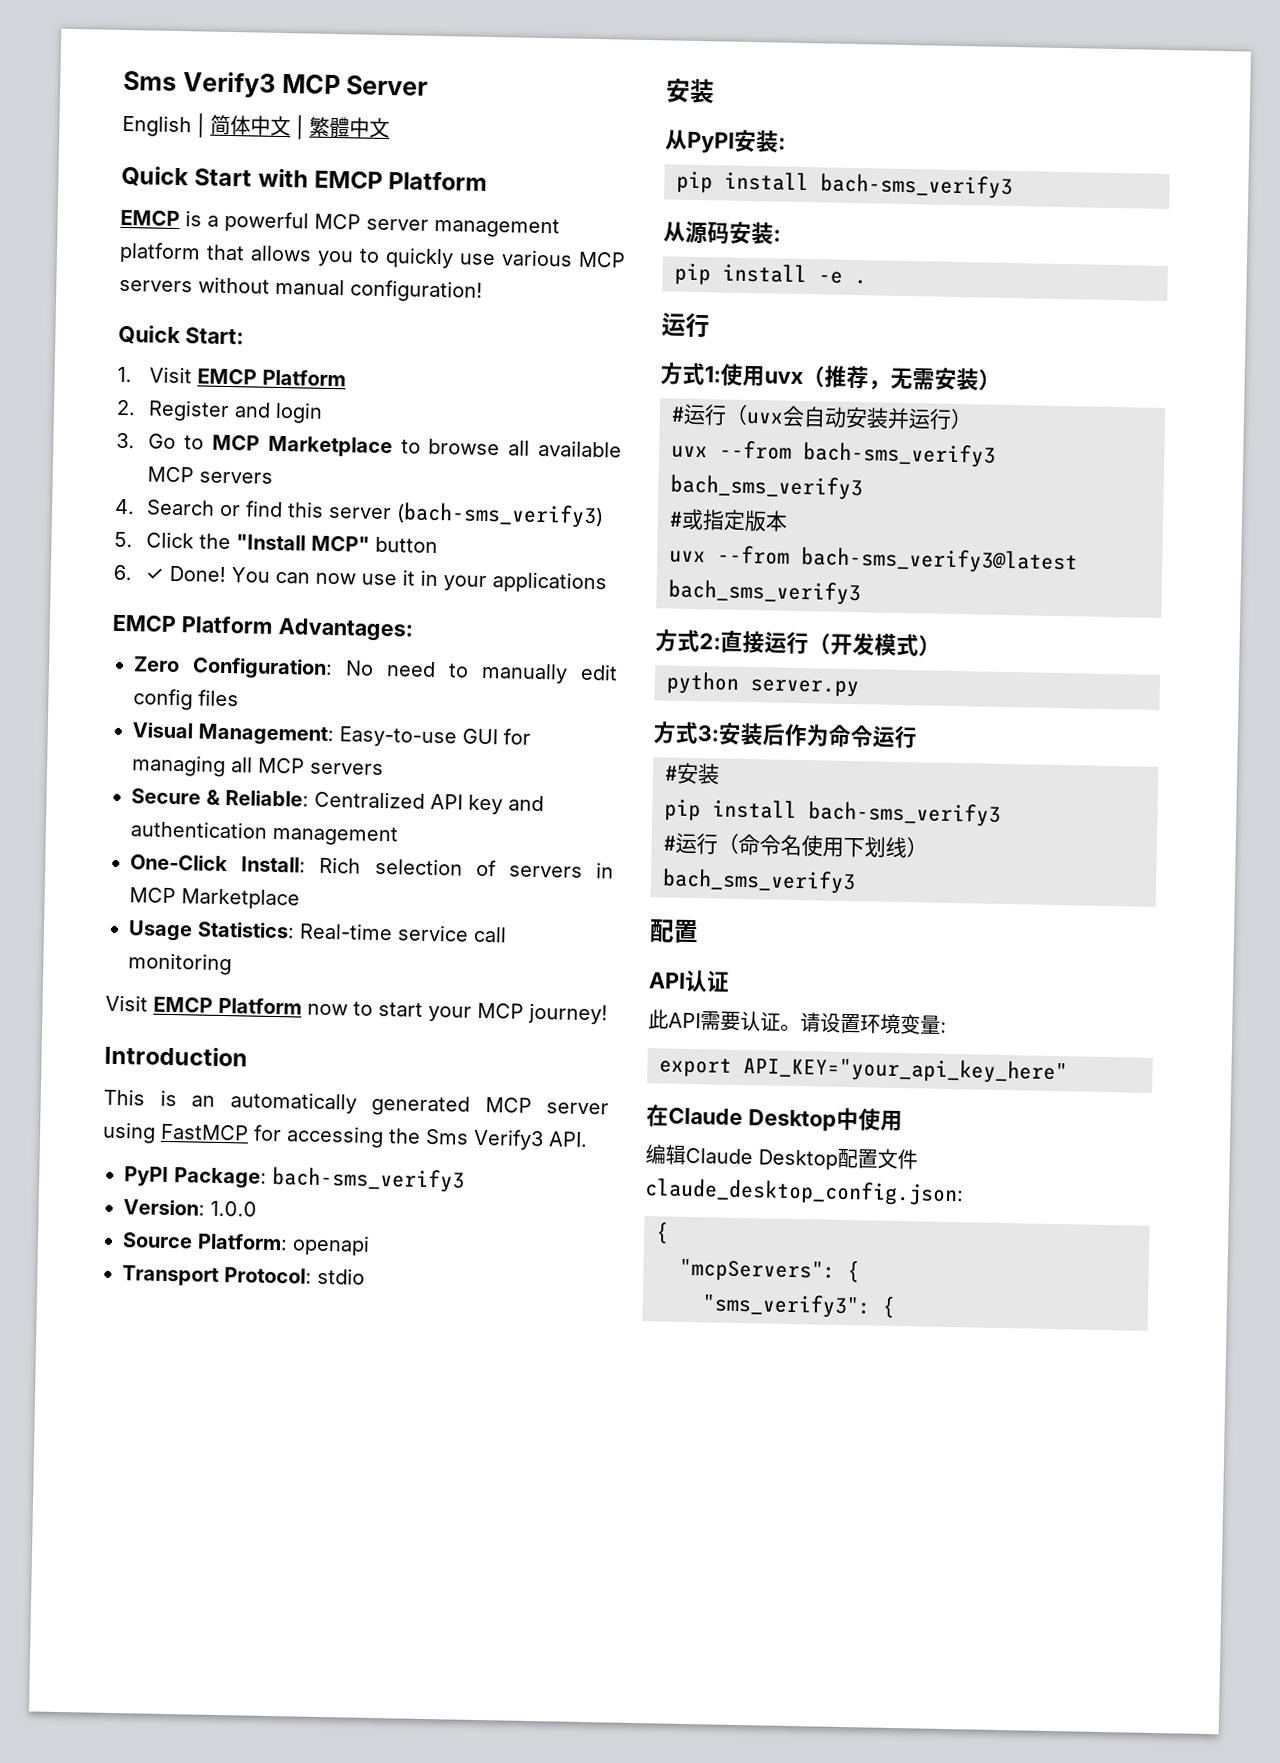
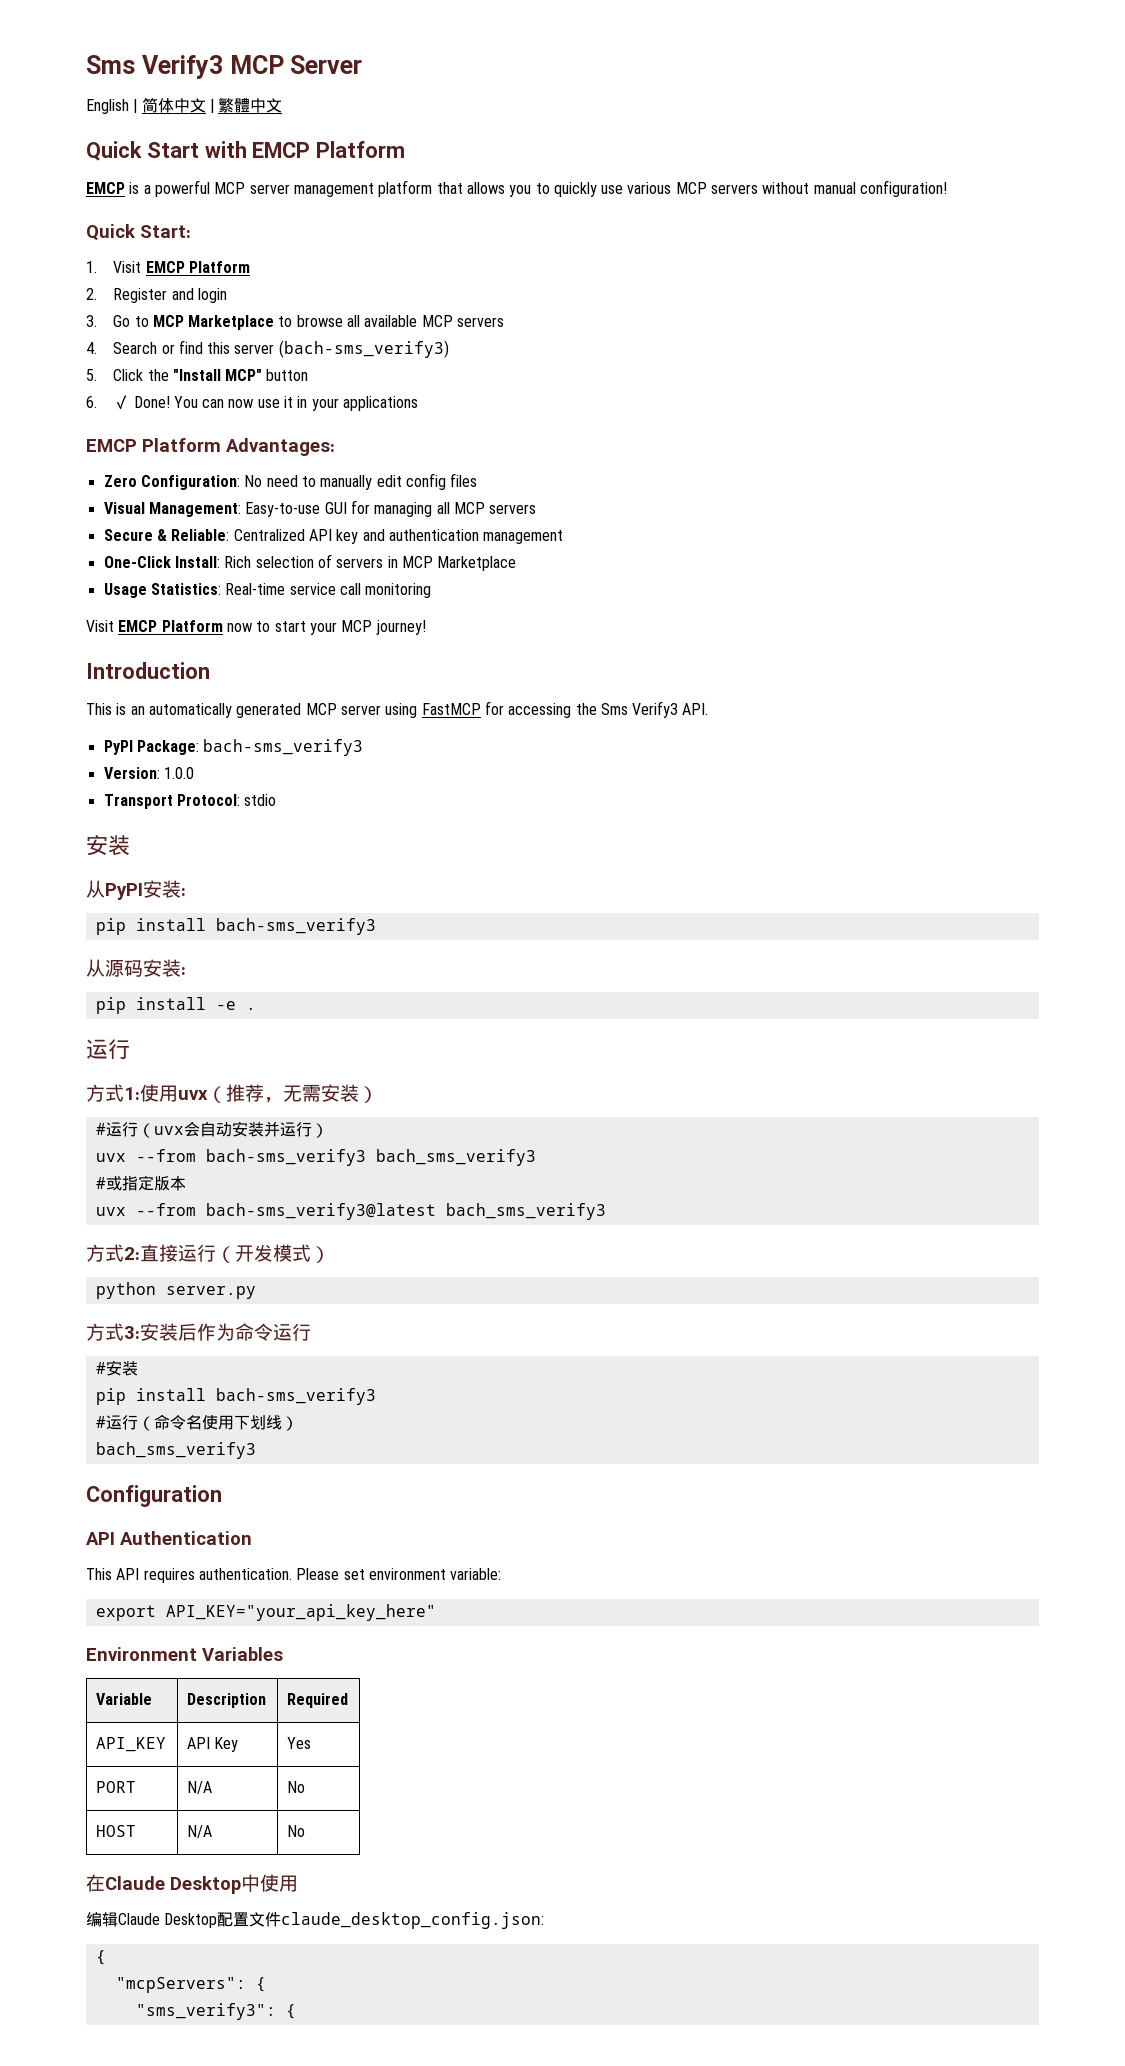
- Source Platform: openapi
  #运行（命令名使用下划线）
  bach_sms_verify3
- 配置
- API认证
- 此API需要认证。请设置环境变量:
+ Configuration
+ API Authentication
+ This API requires authentication. Please set environment variable:
  export API_KEY="your_api_key_here"
+ Environment Variables
+ Variable | Description | Required
+ API_KEY | API Key | Yes
+ PORT | N/A | No
+ HOST | N/A | No

